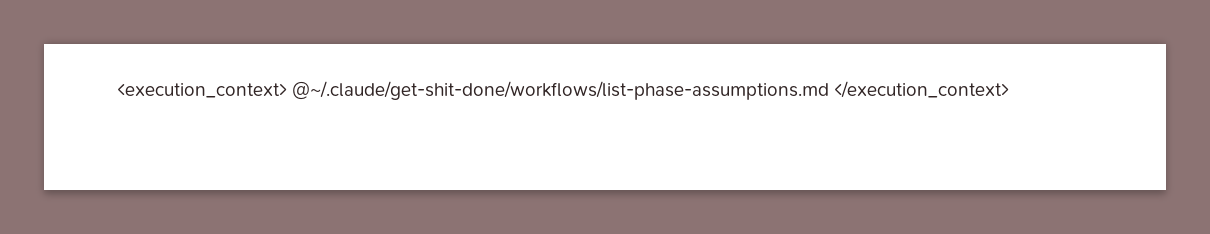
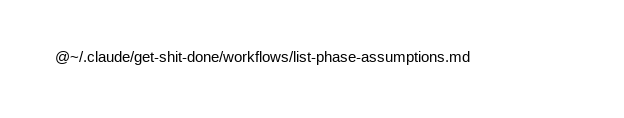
- <execution_context> @~/.claude/get-shit-done/workflows/list-phase-assumptions.md </execution_context>
+ @~/.claude/get-shit-done/workflows/list-phase-assumptions.md

